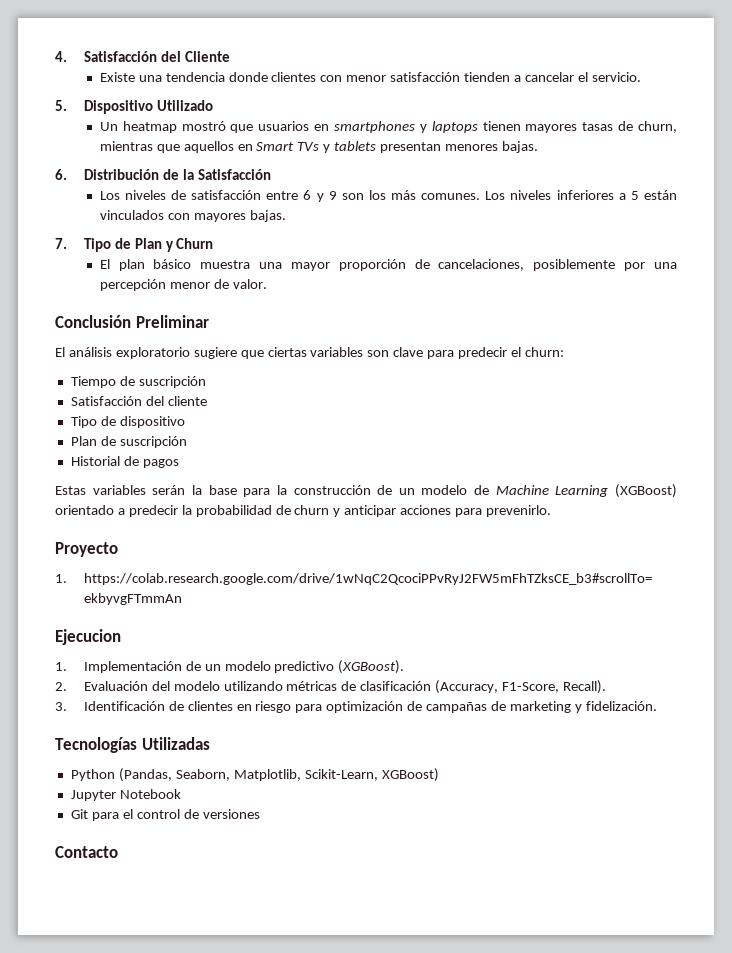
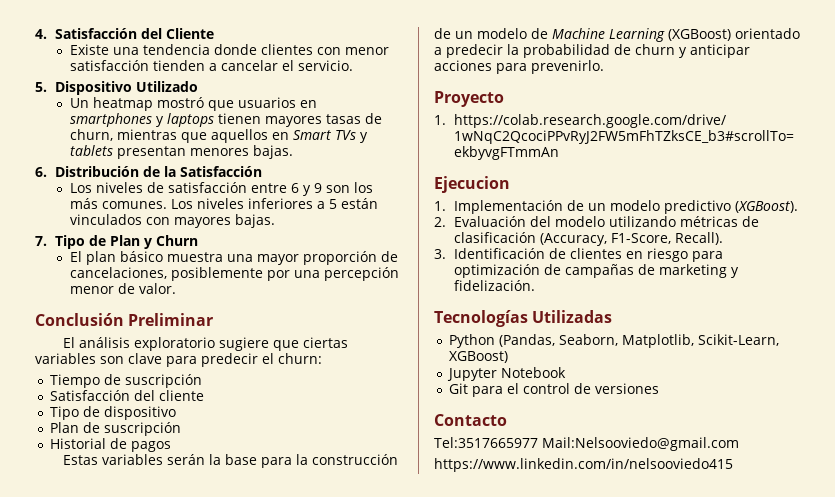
+ Tel:3517665977 Mail:Nelsooviedo@gmail.com
+ https://www.linkedin.com/in/nelsooviedo415

